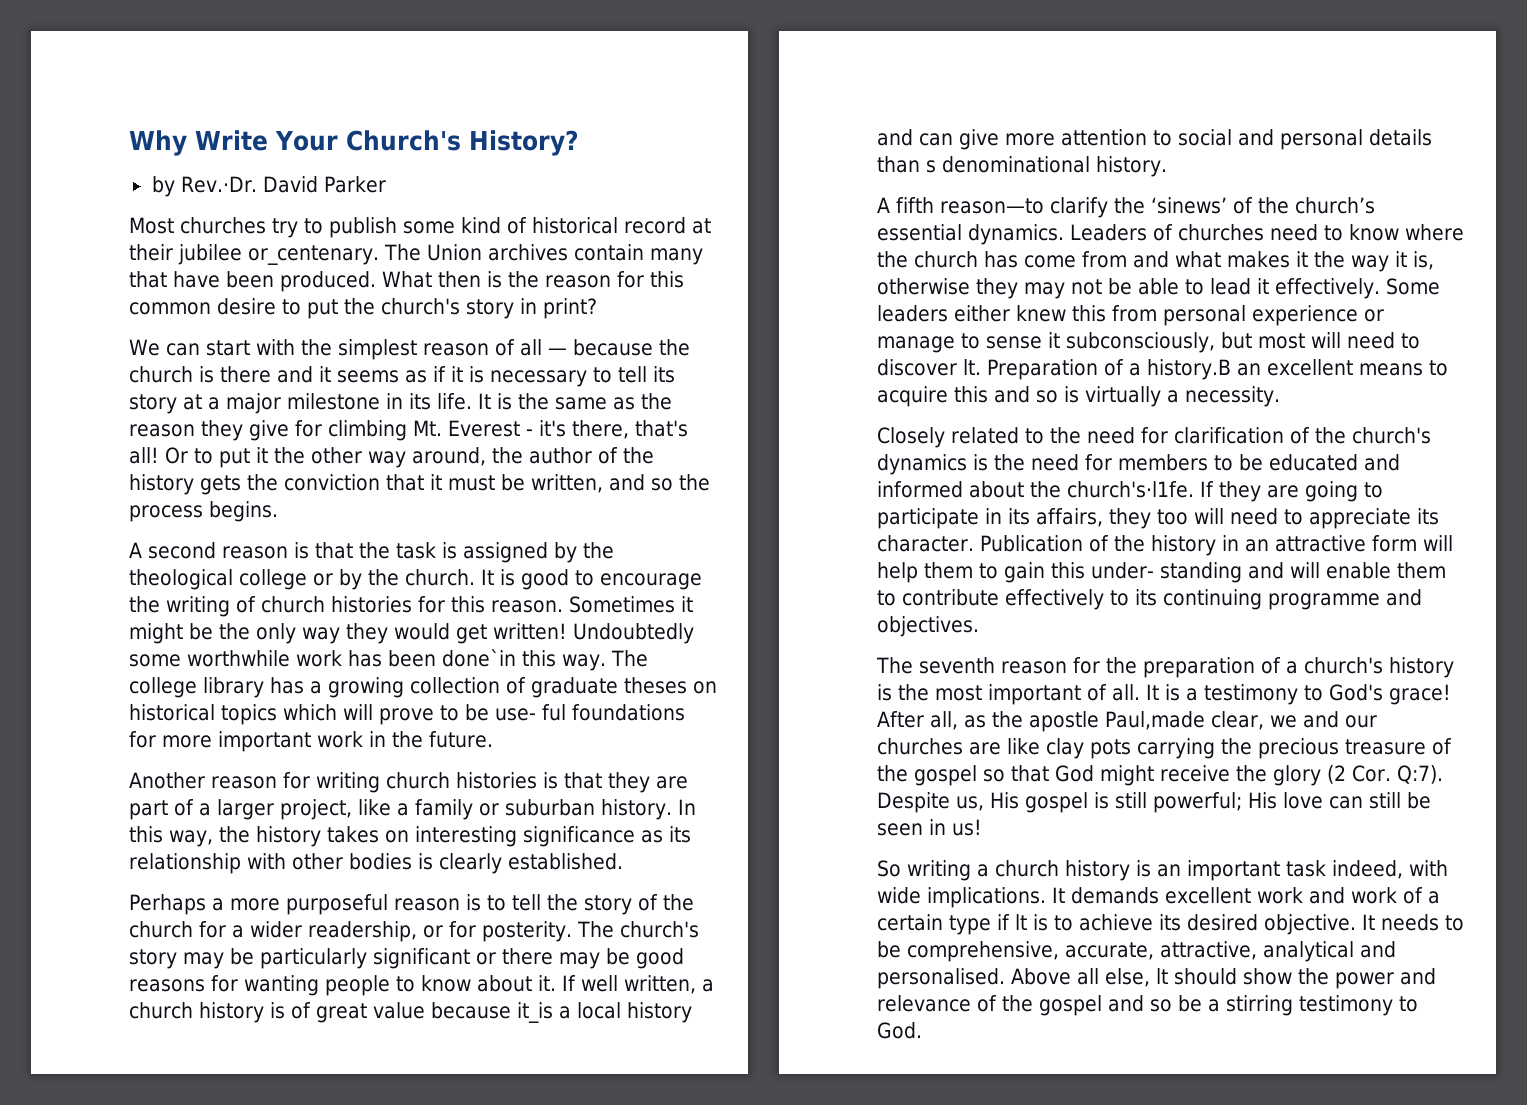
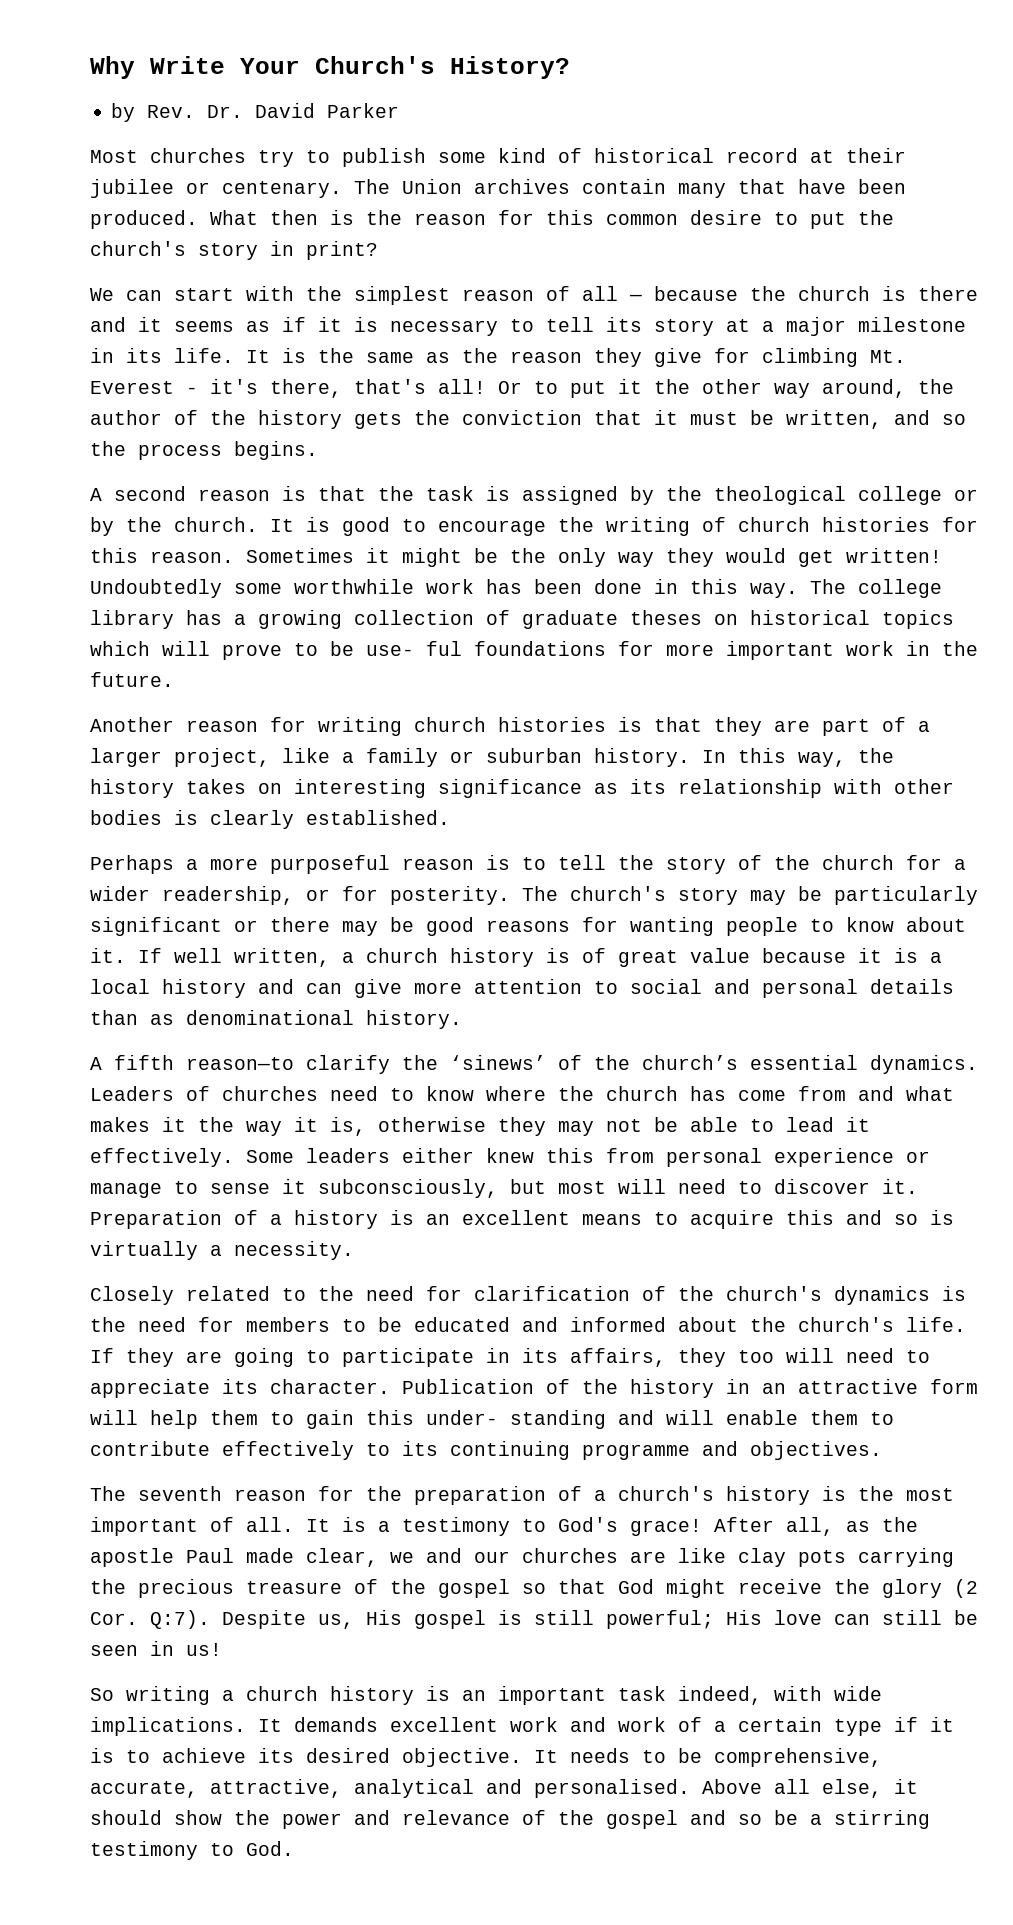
- by Rev.·Dr. David Parker
+ by Rev. Dr. David Parker
- Most churches try to publish some kind of historical record at their jubilee or_centenary.
+ Most churches try to publish some kind of historical record at their jubilee or centenary.
- Undoubtedly some worthwhile work has been done`in this way.
+ Undoubtedly some worthwhile work has been done in this way.
- If well written, a church history is of great value because it_is a local history and can give more attention to social and personal details than s denominational history.
+ If well written, a church history is of great value because it is a local history and can give more attention to social and personal details than as denominational history.
- Some leaders either knew this from personal experience or manage to sense it subconsciously, but most will need to discover lt.
+ Some leaders either knew this from personal experience or manage to sense it subconsciously, but most will need to discover it.
- Preparation of a history.B an excellent means to acquire this and so is virtually a necessity.
+ Preparation of a history is an excellent means to acquire this and so is virtually a necessity.
- Closely related to the need for clarification of the church's dynamics is the need for members to be educated and informed about the church's·l1fe.
+ Closely related to the need for clarification of the church's dynamics is the need for members to be educated and informed about the church's life.
- After all, as the apostle Paul,made clear, we and our churches are like clay pots carrying the precious treasure of the gospel so that God might receive the glory (2 Cor. Q:7).
+ After all, as the apostle Paul made clear, we and our churches are like clay pots carrying the precious treasure of the gospel so that God might receive the glory (2 Cor. Q:7).
- It demands excellent work and work of a certain type if lt is to achieve its desired objective.
+ It demands excellent work and work of a certain type if it is to achieve its desired objective.
- Above all else, lt should show the power and relevance of the gospel and so be a stirring testimony to God.
+ Above all else, it should show the power and relevance of the gospel and so be a stirring testimony to God.

